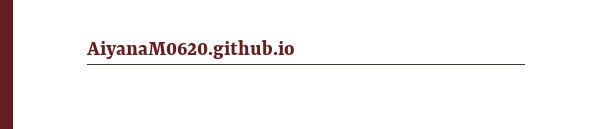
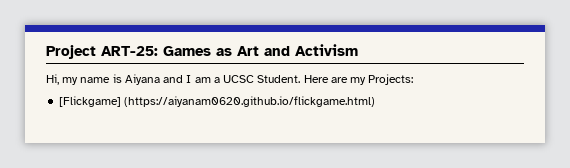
- AiyanaM0620.github.io
+ Project ART-25: Games as Art and Activism
+ Hi, my name is Aiyana and I am a UCSC Student. Here are my Projects:
+ [Flickgame] (https://aiyanam0620.github.io/flickgame.html)

